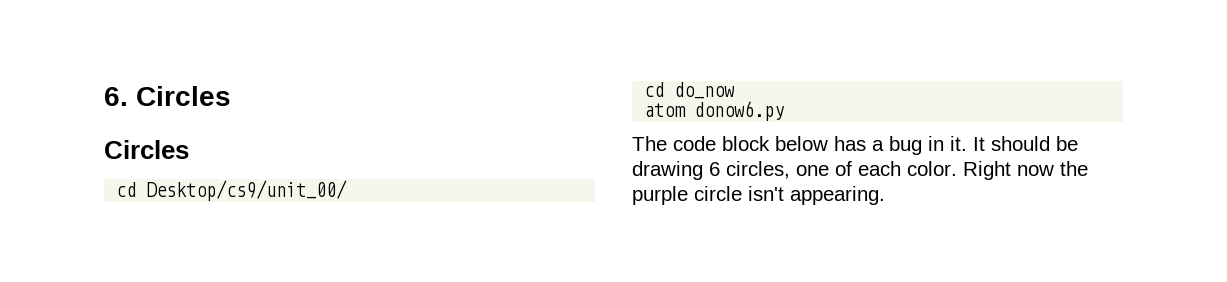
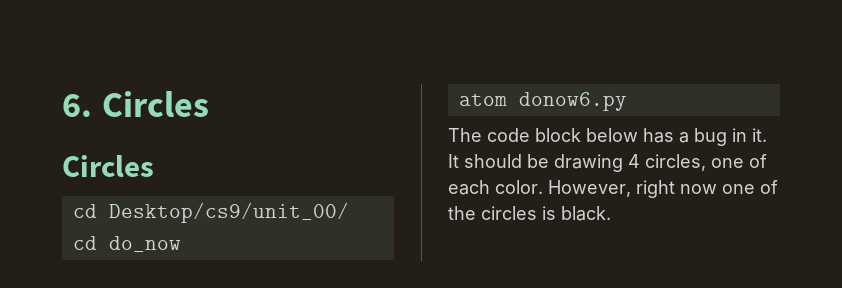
- It should be drawing 6 circles, one of each color.
+ It should be drawing 4 circles, one of each color.
- Right now the purple circle isn't appearing.
+ However, right now one of the circles is black.

